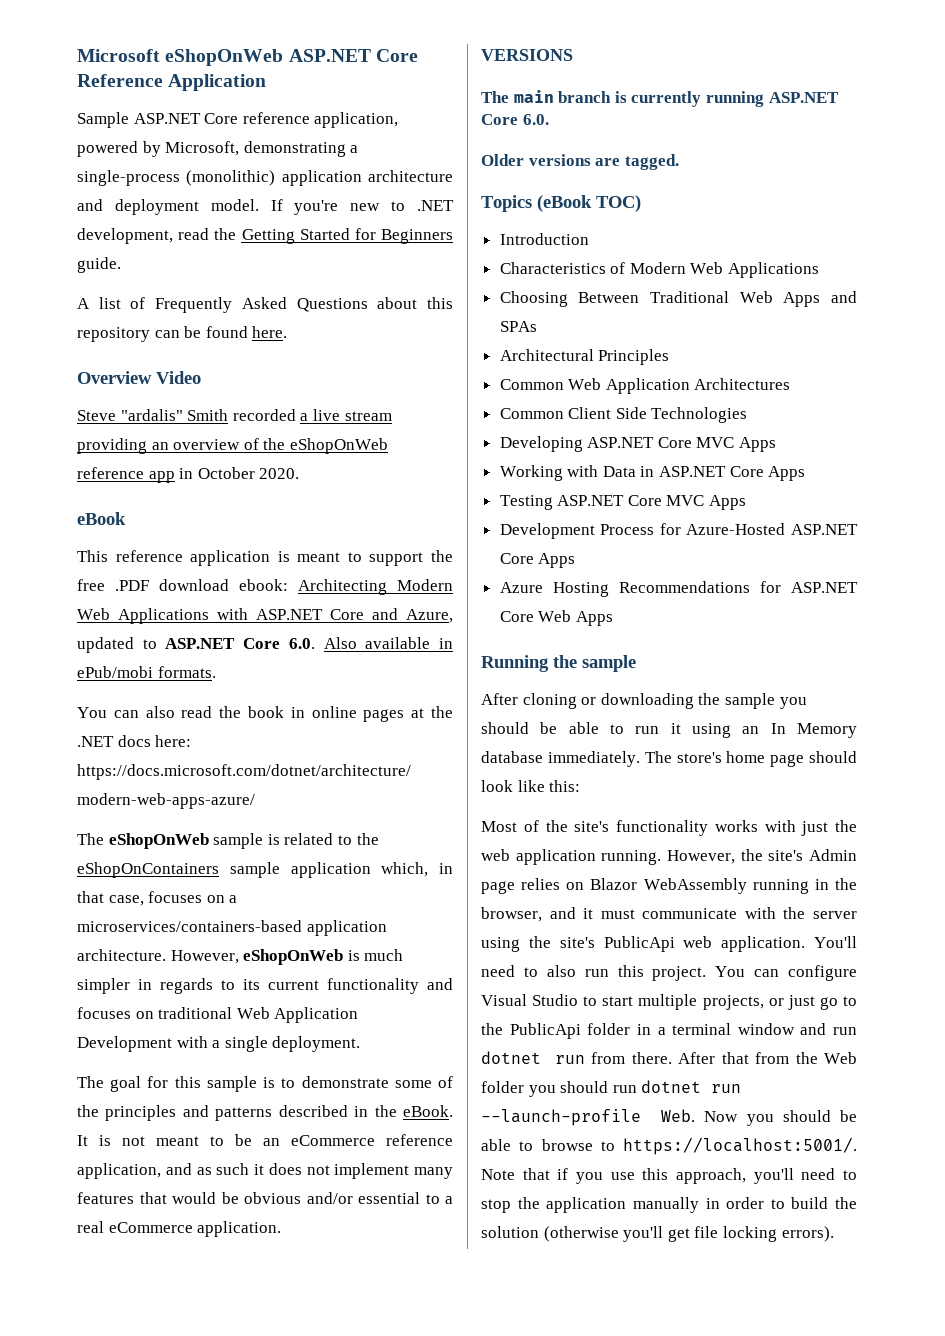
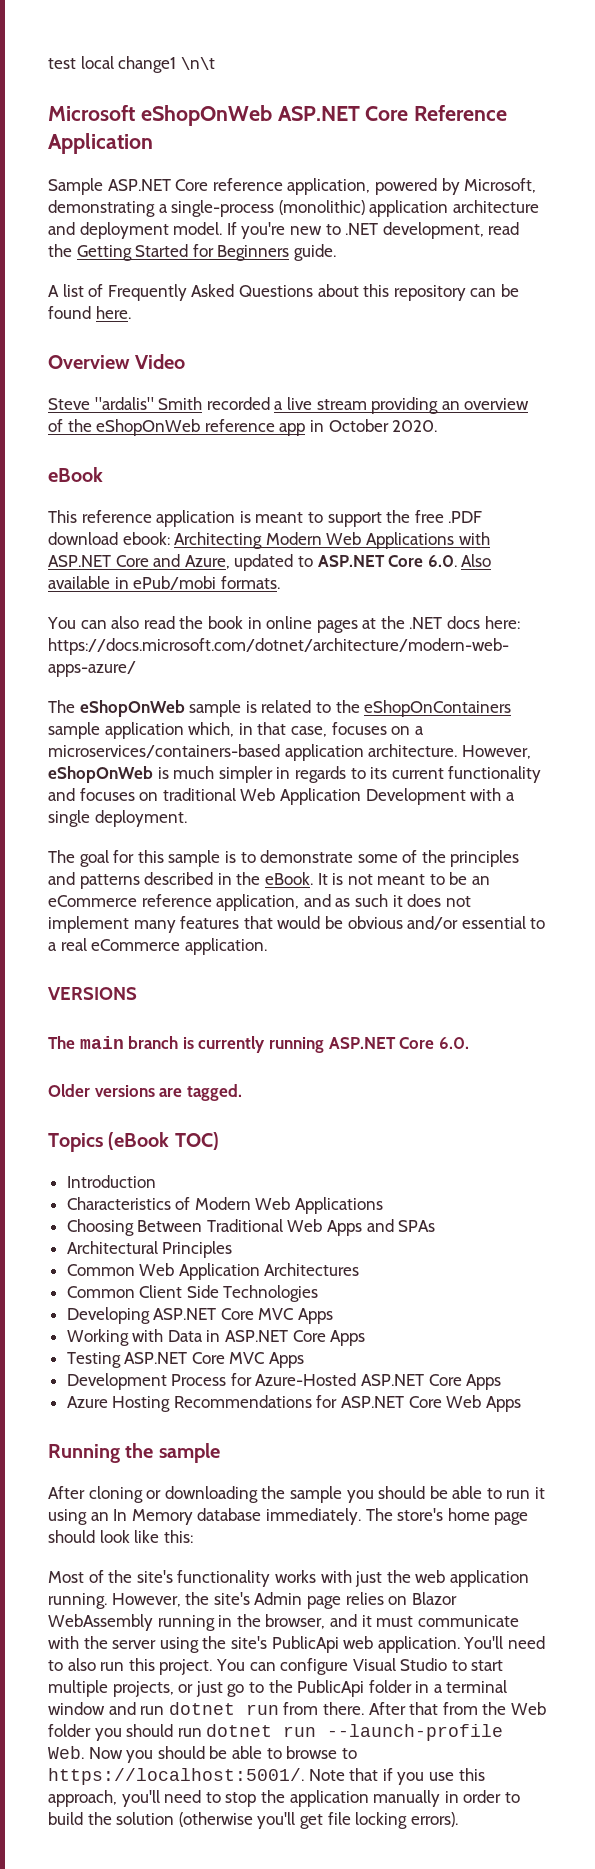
+ test local change1 \n\t

